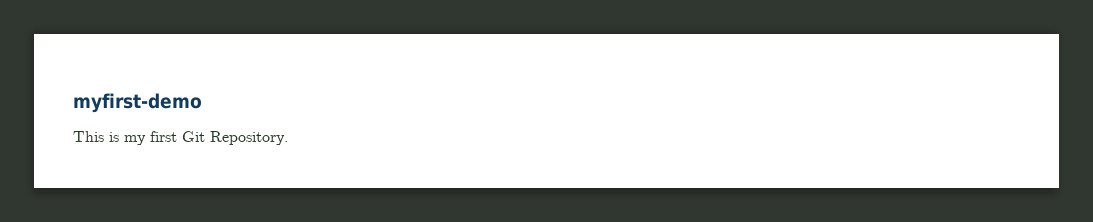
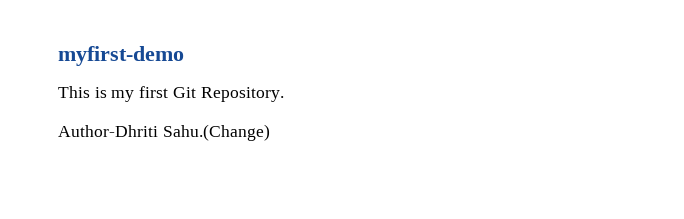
+ Author-Dhriti Sahu.(Change)

